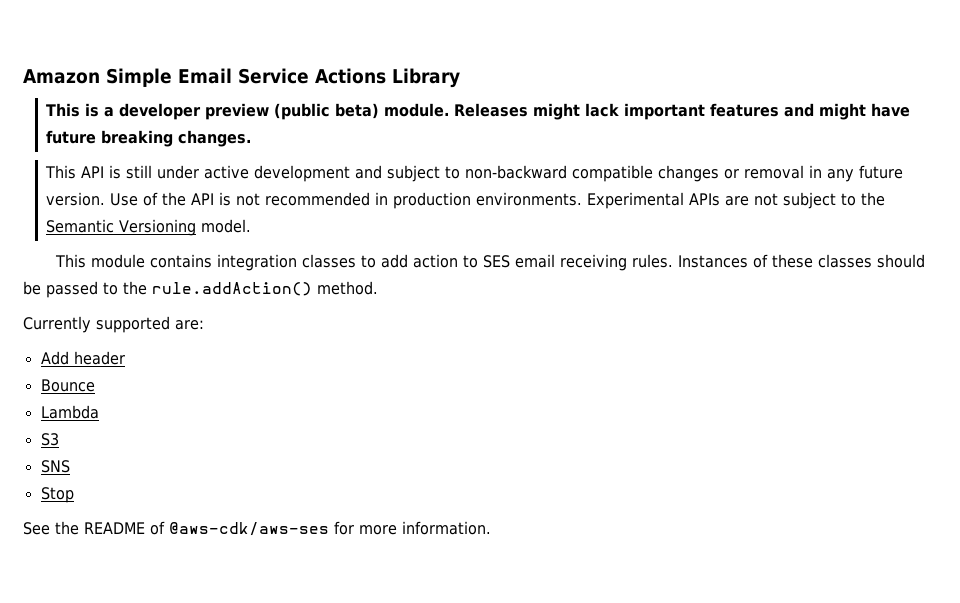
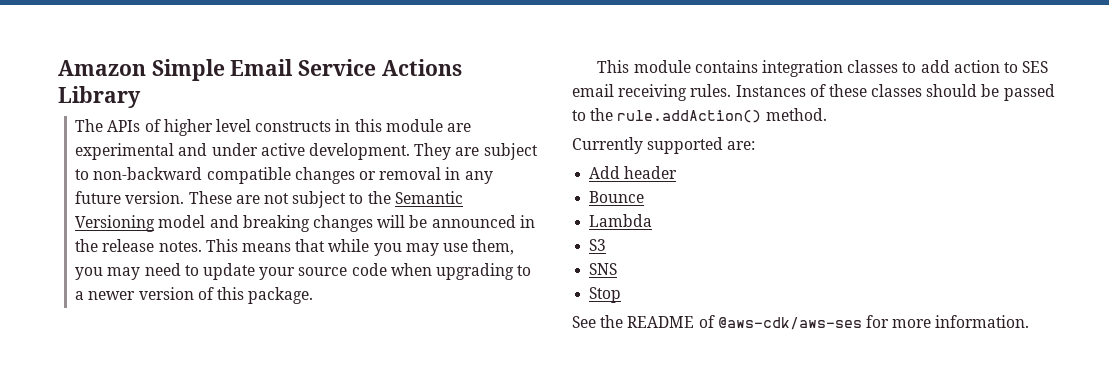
- This is a developer preview (public beta) module. Releases might lack important features and might have future breaking changes.
- This API is still under active development and subject to non-backward compatible changes or removal in any future version.
+ The APIs of higher level constructs in this module are experimental and under active development. They are subject to non-backward compatible changes or removal in any future version.
- Use of the API is not recommended in production environments. Experimental APIs are not subject to the Semantic Versioning model.
+ These are not subject to the Semantic Versioning model and breaking changes will be announced in the release notes. This means that while you may use them, you may need to update your source code when upgrading to a newer version of this package.

